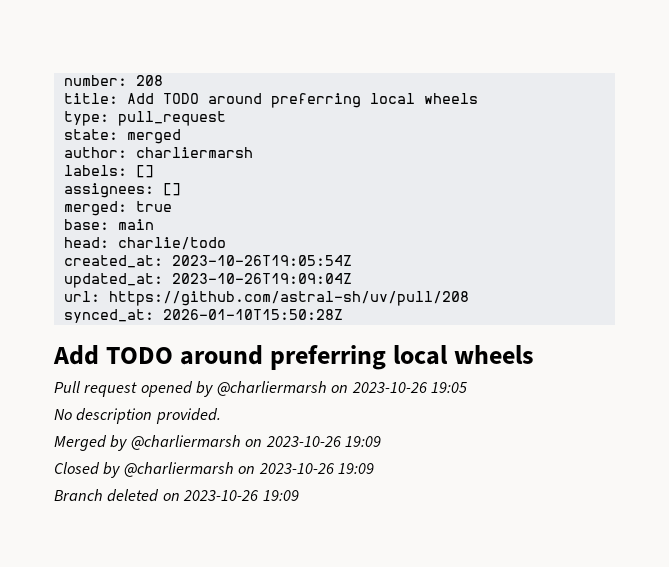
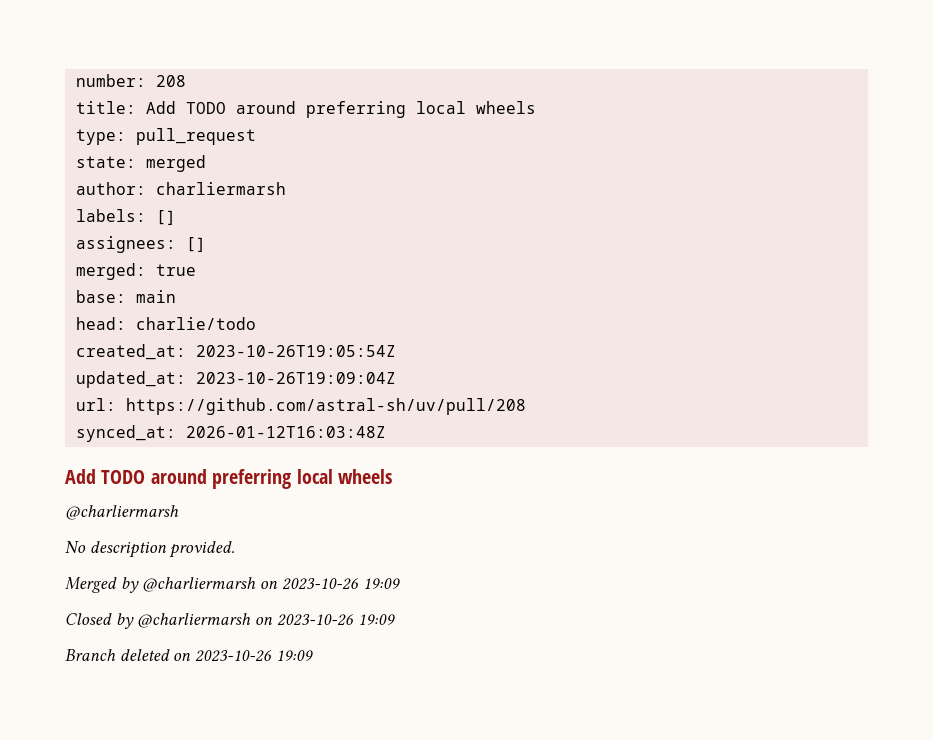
- synced_at: 2026-01-10T15:50:28Z
+ synced_at: 2026-01-12T16:03:48Z
  Add TODO around preferring local wheels
- Pull request opened by @charliermarsh on 2023-10-26 19:05
+ @charliermarsh

